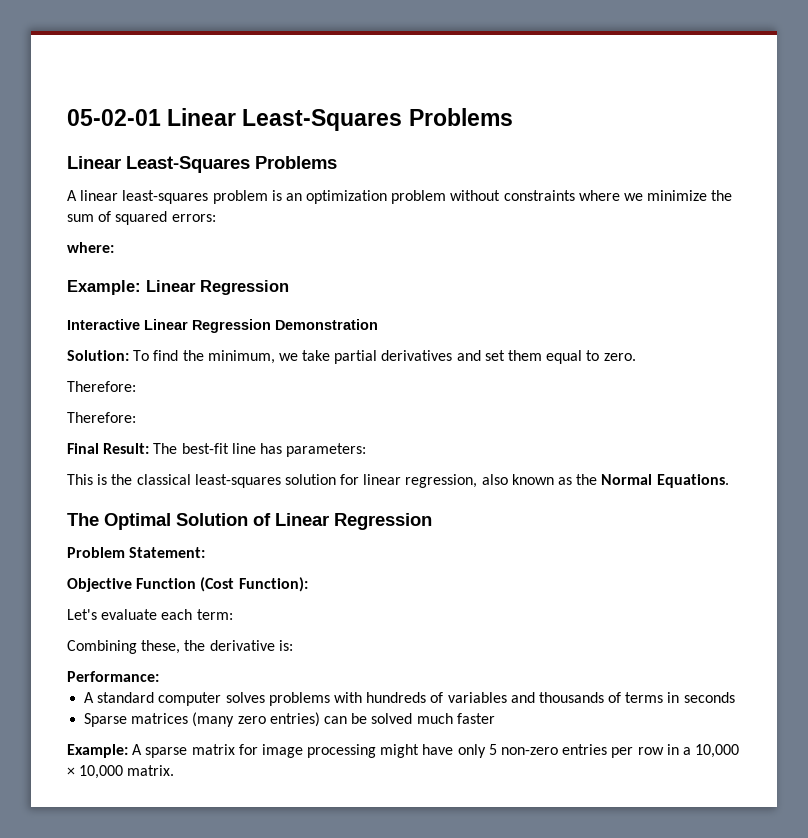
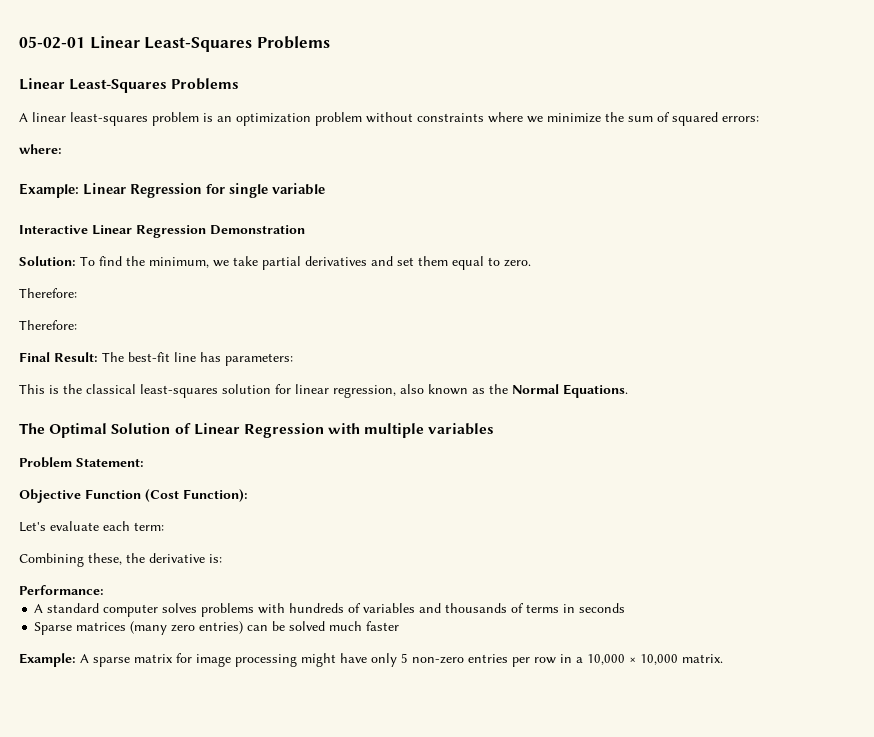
- Example: Linear Regression
+ Example: Linear Regression for single variable
- The Optimal Solution of Linear Regression
+ The Optimal Solution of Linear Regression with multiple variables

